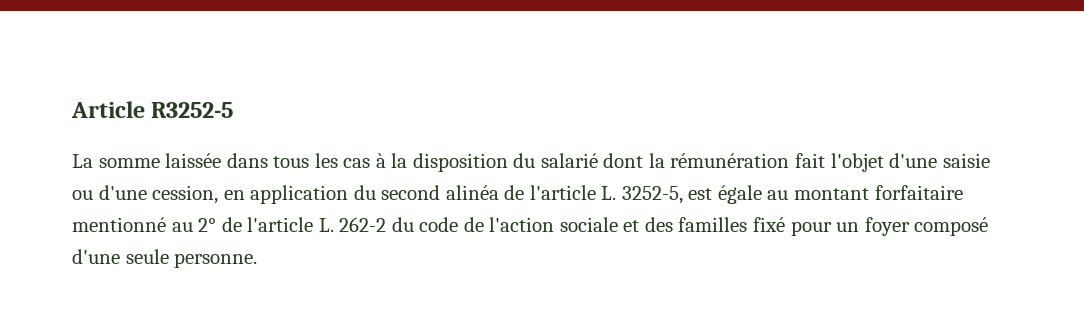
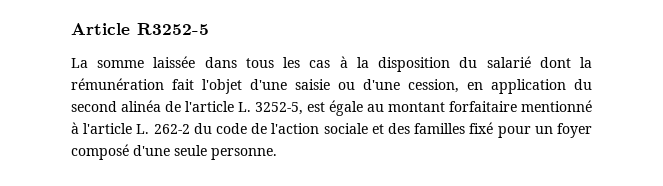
- La somme laissée dans tous les cas à la disposition du salarié dont la rémunération fait l'objet d'une saisie ou d'une cession, en application du second alinéa de l'article L. 3252-5, est égale au montant forfaitaire mentionné au 2° de l'article L. 262-2 du code de l'action sociale et des familles fixé pour un foyer composé d'une seule personne.
+ La somme laissée dans tous les cas à la disposition du salarié dont la rémunération fait l'objet d'une saisie ou d'une cession, en application du second alinéa de l'article L. 3252-5, est égale au montant forfaitaire mentionné à l'article L. 262-2 du code de l'action sociale et des familles fixé pour un foyer composé d'une seule personne.

